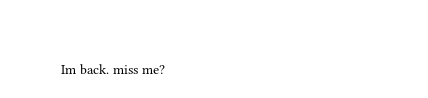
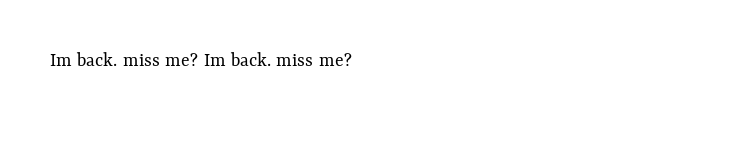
- Im back. miss me?
+ Im back. miss me? Im back. miss me?

